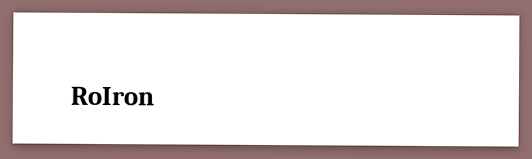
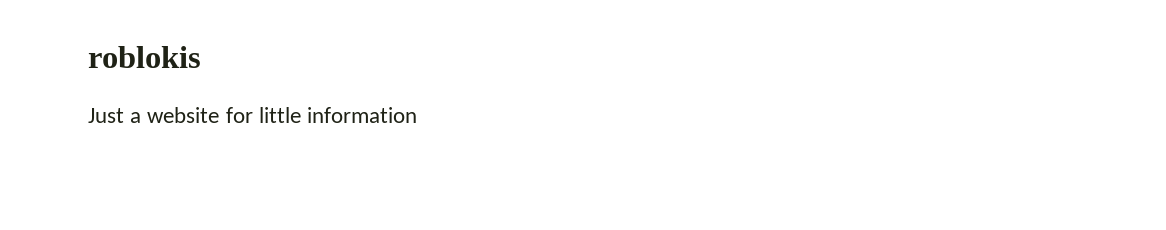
- RoIron
+ roblokis
+ Just a website for little information

